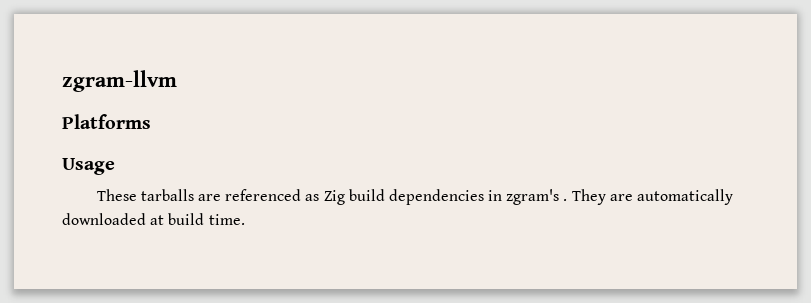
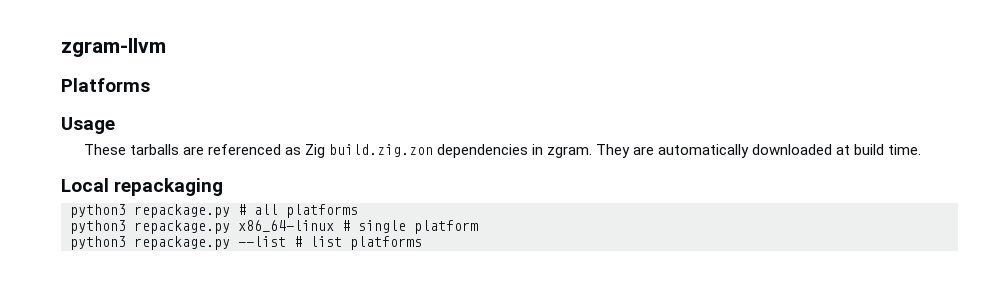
- These tarballs are referenced as Zig build dependencies in zgram's .
+ These tarballs are referenced as Zig build.zig.zon dependencies in zgram.
+ Local repackaging
+ python3 repackage.py # all platforms
+ python3 repackage.py x86_64-linux # single platform
+ python3 repackage.py --list # list platforms

